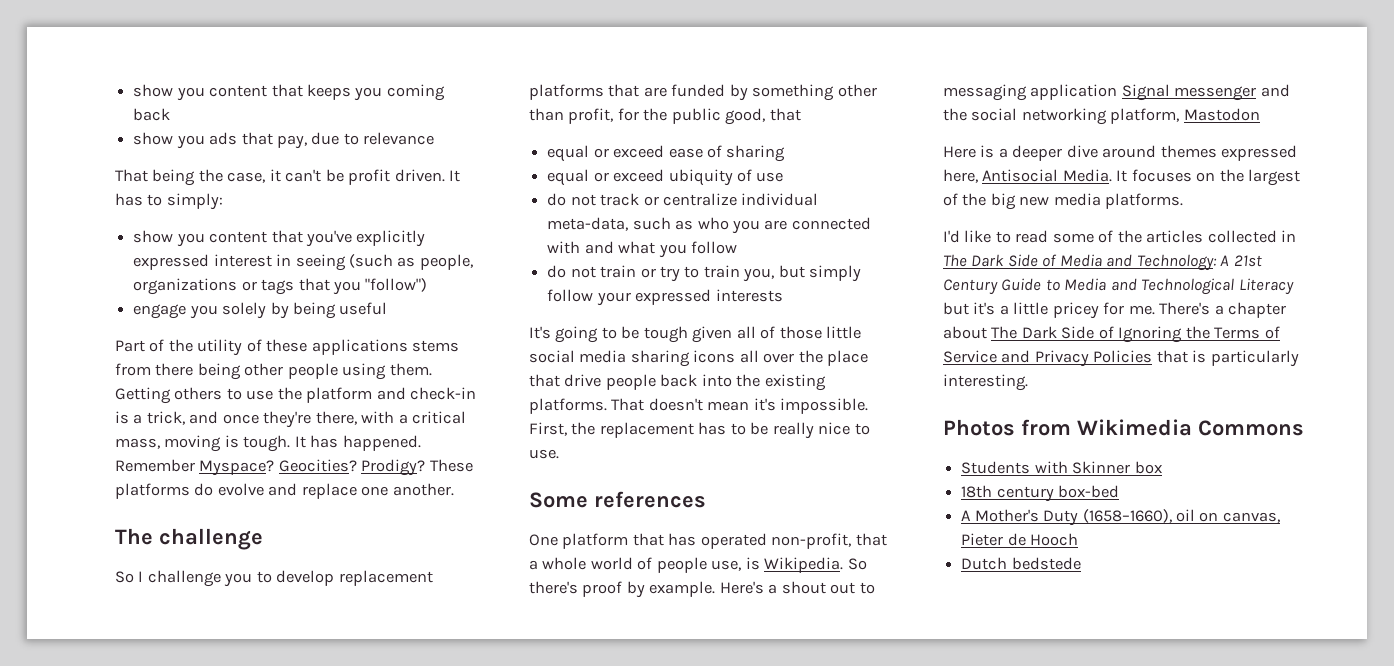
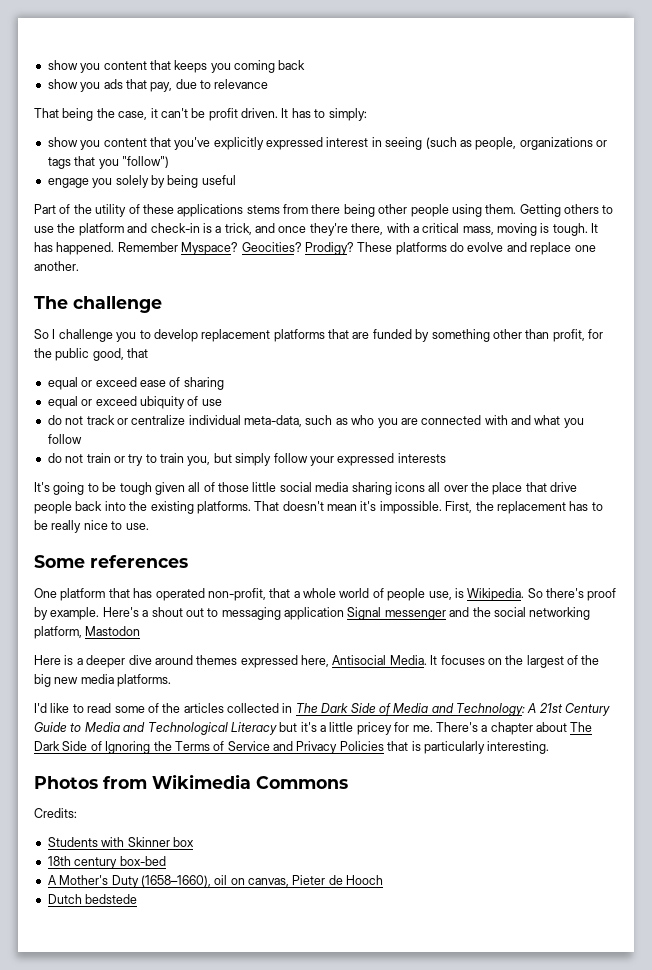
+ Credits:

